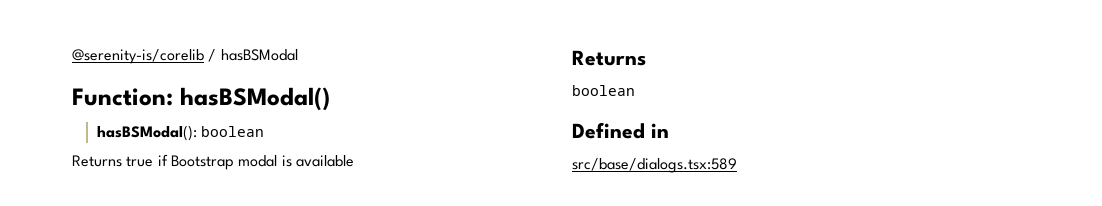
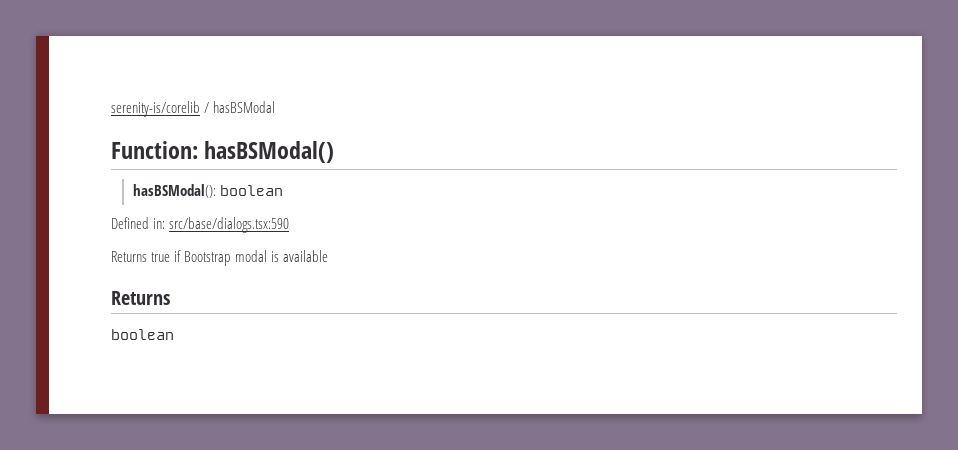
- @serenity-is/corelib / hasBSModal
+ serenity-is/corelib / hasBSModal
+ Defined in: src/base/dialogs.tsx:590
- Defined in
- src/base/dialogs.tsx:589

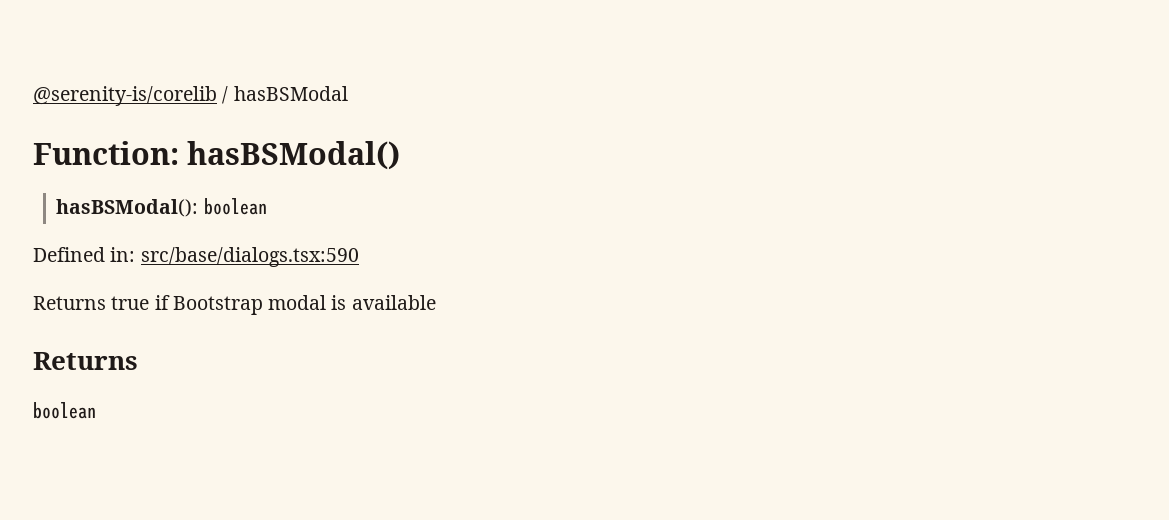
- serenity-is/corelib / hasBSModal
+ @serenity-is/corelib / hasBSModal

